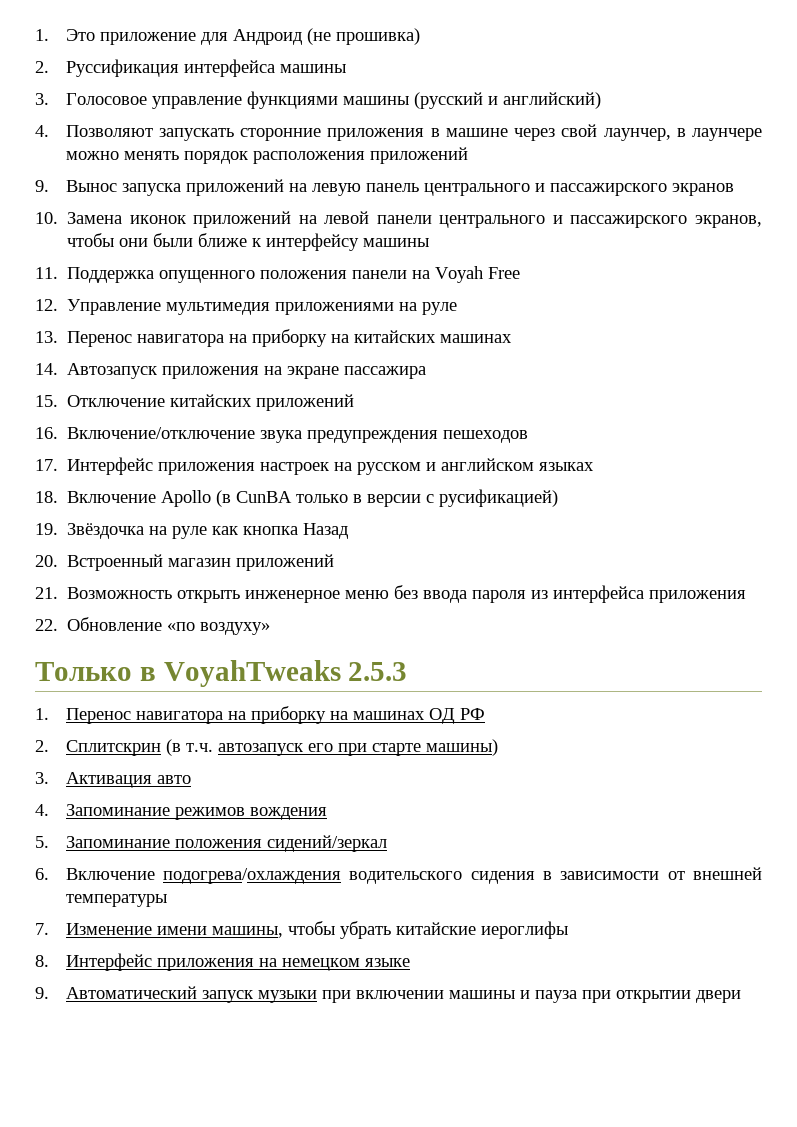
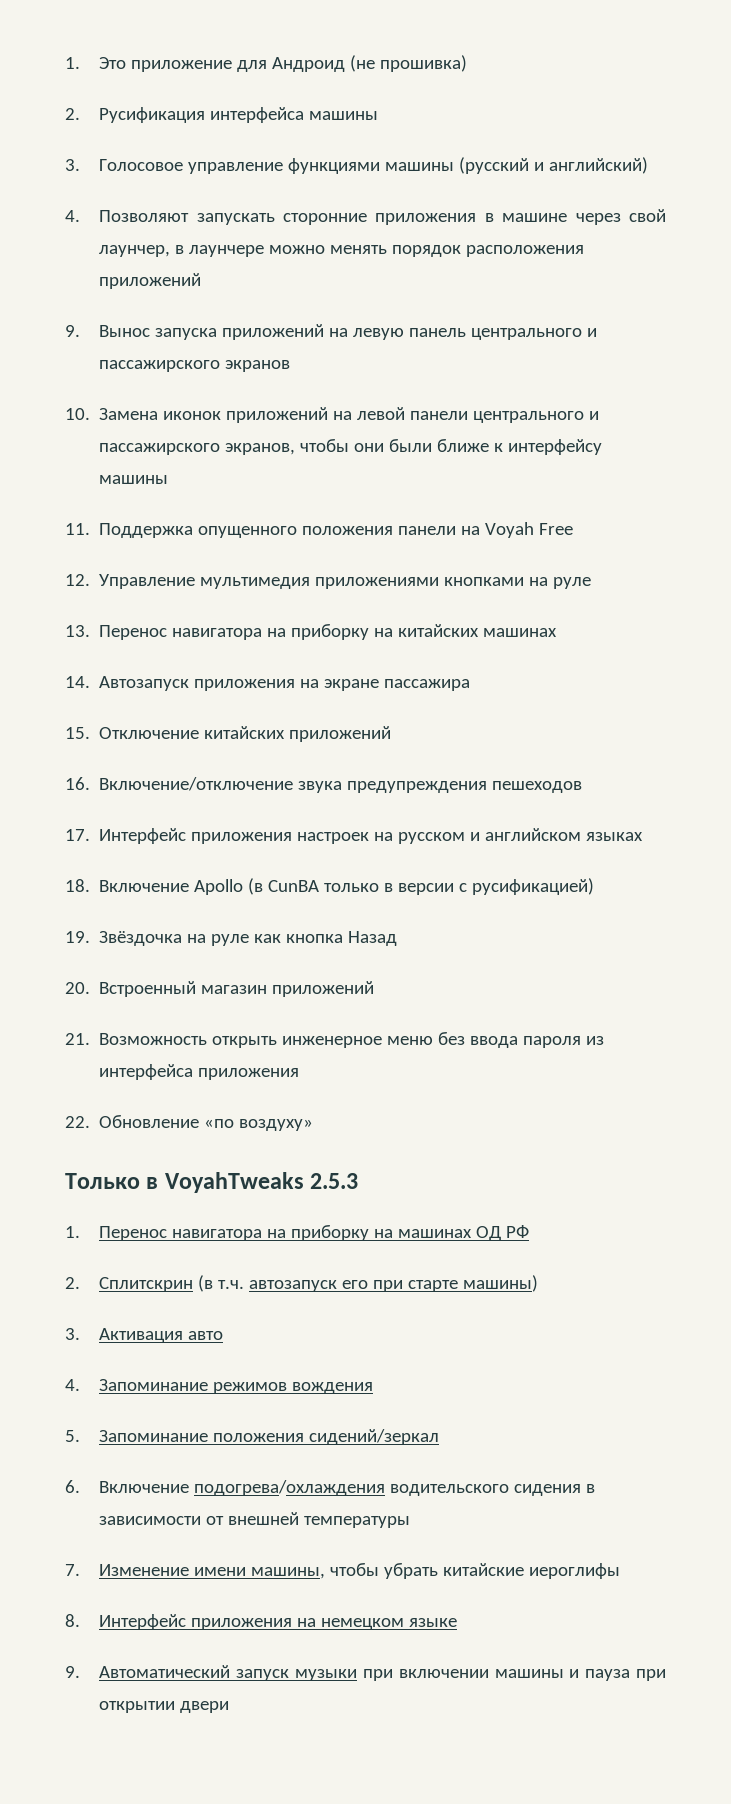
- 2. Руссификация интерфейса машины
+ 2. Русификация интерфейса машины
- 12. Управление мультимедия приложениями на руле
+ 12. Управление мультимедия приложениями кнопками на руле

